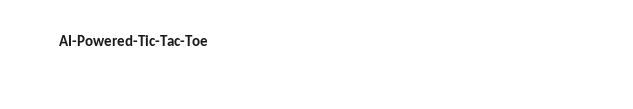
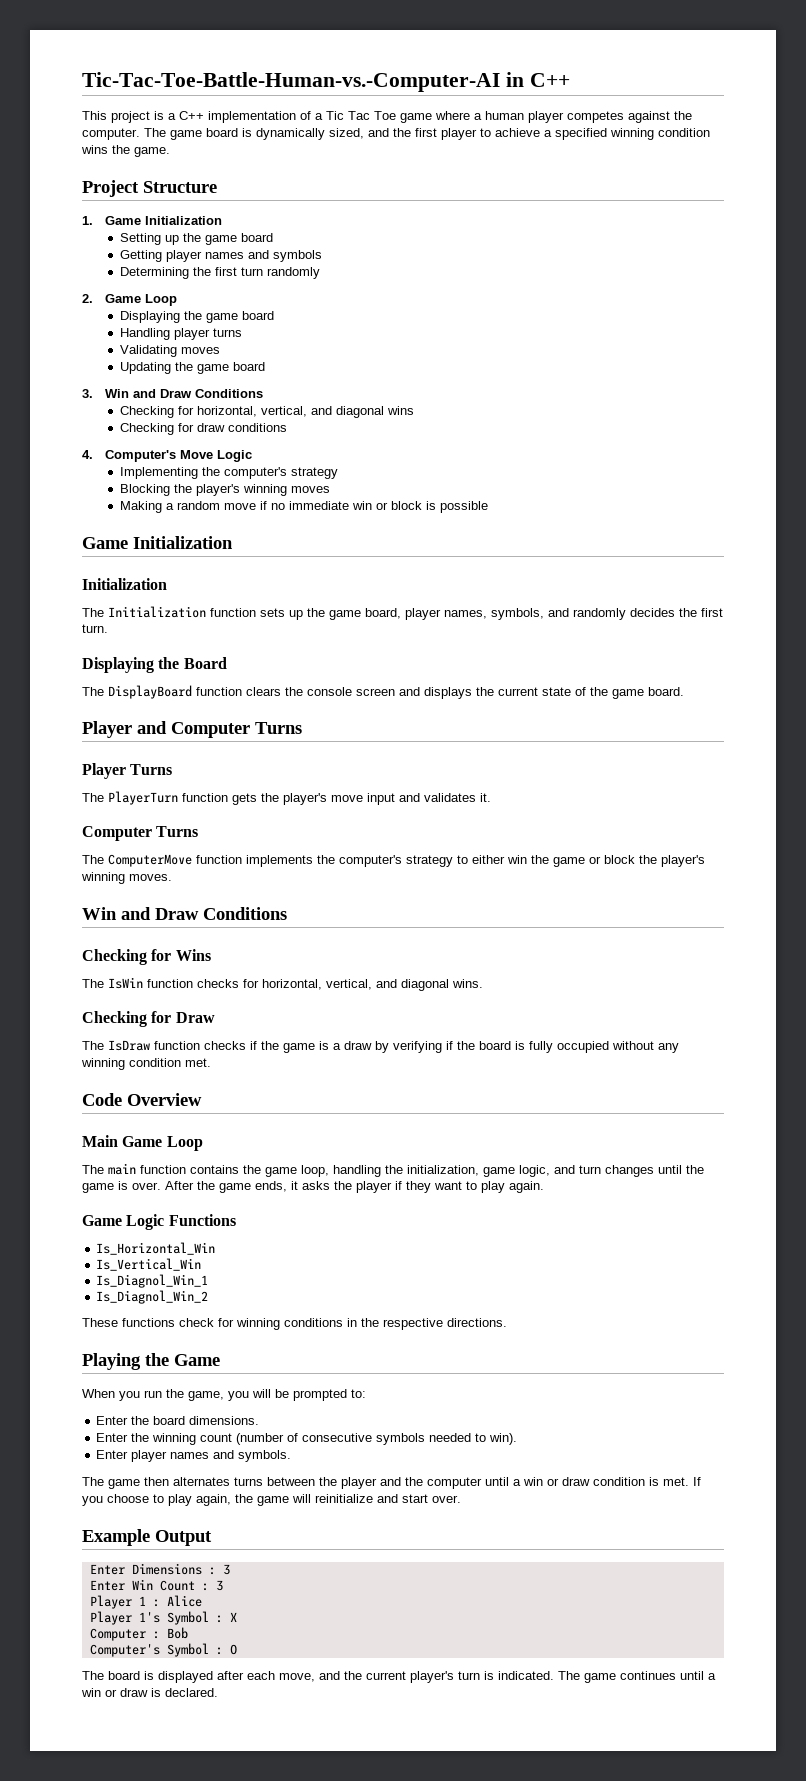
- AI-Powered-Tic-Tac-Toe
+ Tic-Tac-Toe-Battle-Human-vs.-Computer-AI in C++
+ This project is a C++ implementation of a Tic Tac Toe game where a human player competes against the computer. The game board is dynamically sized, and the first player to achieve a specified winning condition wins the game.
+ Project Structure
+ 1. Game Initialization
+ Setting up the game board
+ Getting player names and symbols
+ Determining the first turn randomly
+ 2. Game Loop
+ Displaying the game board
+ Handling player turns
+ Validating moves
+ Updating the game board
+ 3. Win and Draw Conditions
+ Checking for horizontal, vertical, and diagonal wins
+ Checking for draw conditions
+ 4. Computer's Move Logic
+ Implementing the computer's strategy
+ Blocking the player's winning moves
+ Making a random move if no immediate win or block is possible
+ Game Initialization
+ Initialization
+ The Initialization function sets up the game board, player names, symbols, and randomly decides the first turn.
+ Displaying the Board
+ The DisplayBoard function clears the console screen and displays the current state of the game board.
+ Player and Computer Turns
+ Player Turns
+ The PlayerTurn function gets the player's move input and validates it.
+ Computer Turns
+ The ComputerMove function implements the computer's strategy to either win the game or block the player's winning moves.
+ Win and Draw Conditions
+ Checking for Wins
+ The IsWin function checks for horizontal, vertical, and diagonal wins.
+ Checking for Draw
+ The IsDraw function checks if the game is a draw by verifying if the board is fully occupied without any winning condition met.
+ Code Overview
+ Main Game Loop
+ The main function contains the game loop, handling the initialization, game logic, and turn changes until the game is over. After the game ends, it asks the player if they want to play again.
+ Game Logic Functions
+ Is_Horizontal_Win
+ Is_Vertical_Win
+ Is_Diagnol_Win_1
+ Is_Diagnol_Win_2
+ These functions check for winning conditions in the respective directions.
+ Playing the Game
+ When you run the game, you will be prompted to:
+ Enter the board dimensions.
+ Enter the winning count (number of consecutive symbols needed to win).
+ Enter player names and symbols.
+ The game then alternates turns between the player and the computer until a win or draw condition is met. If you choose to play again, the game will reinitialize and start over.
+ Example Output
+ Enter Dimensions : 3
+ Enter Win Count : 3
+ Player 1 : Alice
+ Player 1's Symbol : X
+ Computer : Bob
+ Computer's Symbol : O
+ The board is displayed after each move, and the current player's turn is indicated. The game continues until a win or draw is declared.

